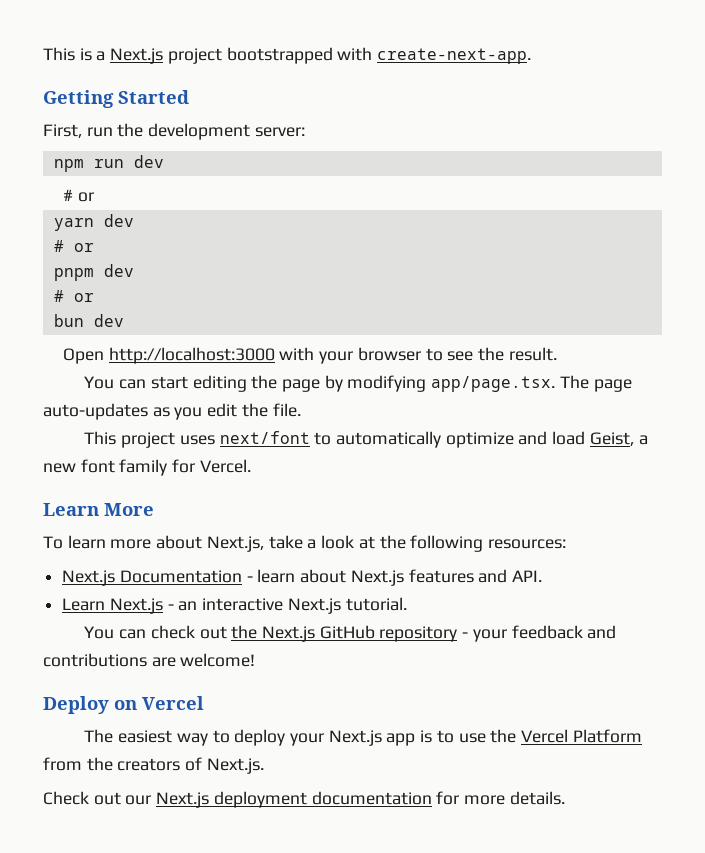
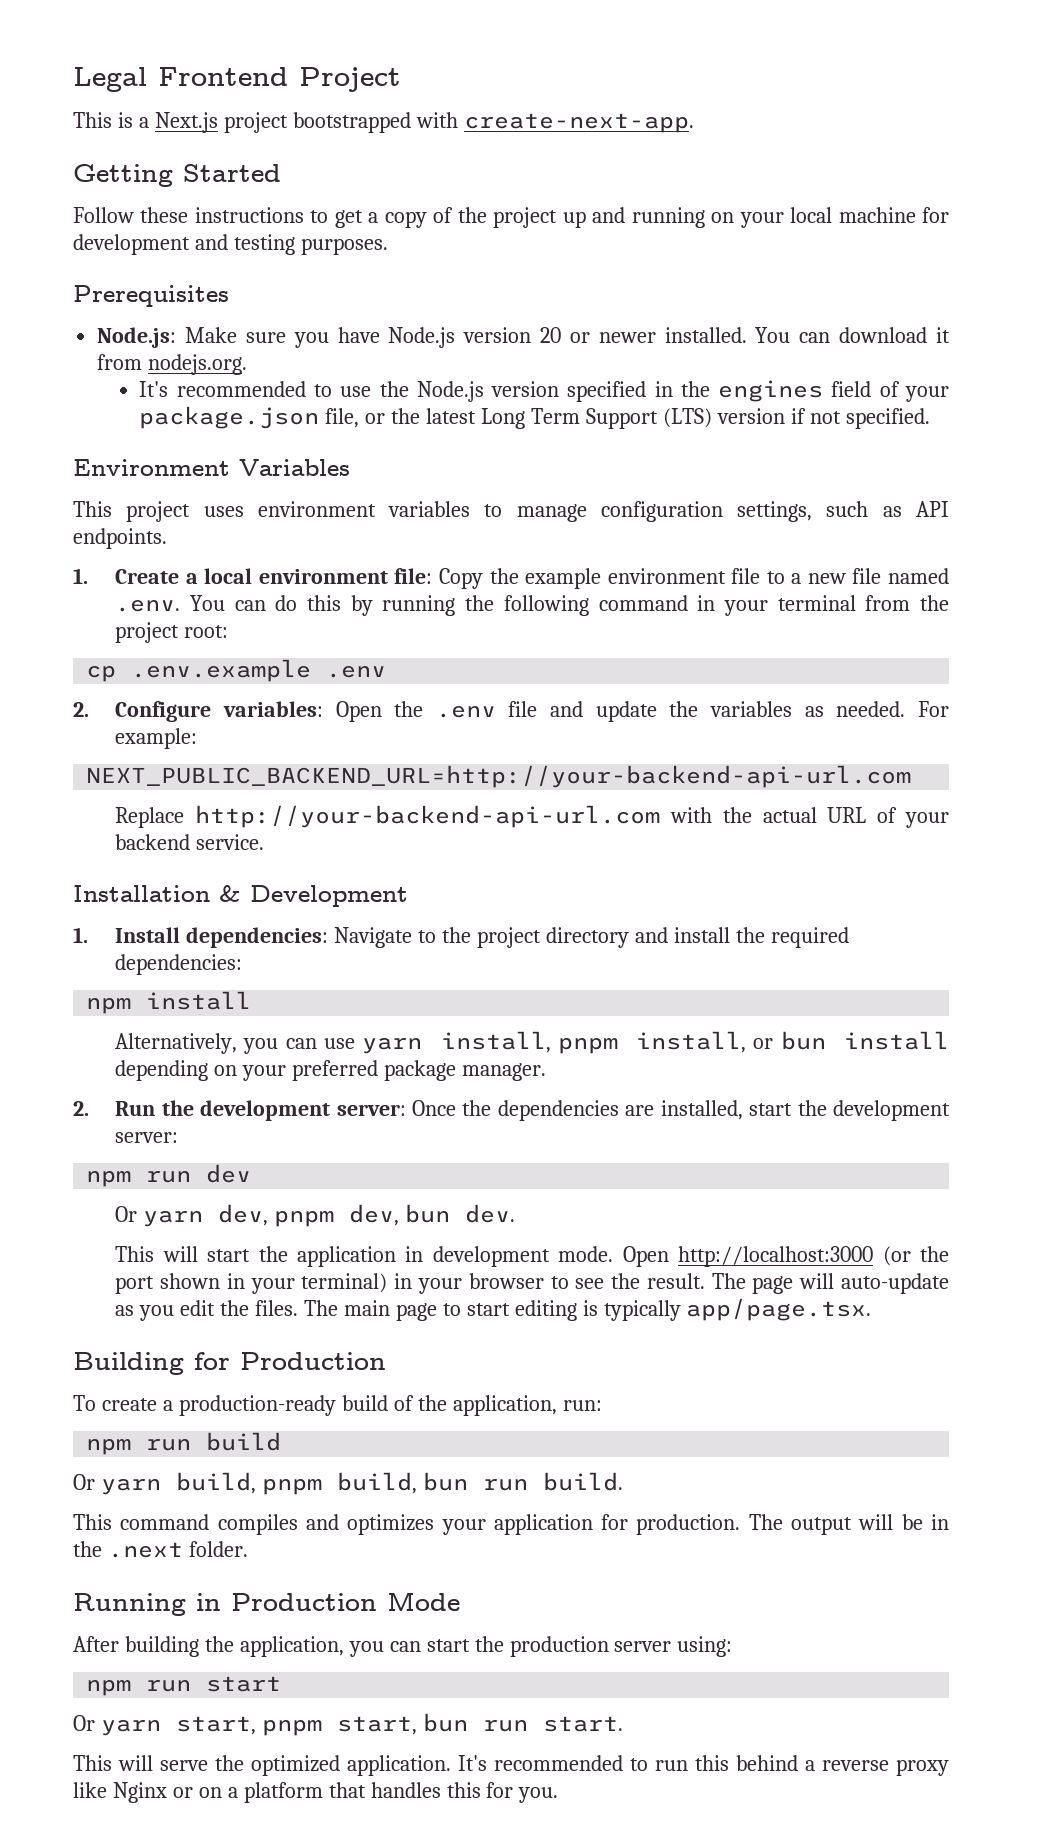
+ Legal Frontend Project
- First, run the development server:
+ Follow these instructions to get a copy of the project up and running on your local machine for development and testing purposes.
+ Prerequisites
+ Node.js: Make sure you have Node.js version 20 or newer installed. You can download it from nodejs.org.
+ It's recommended to use the Node.js version specified in the engines field of your package.json file, or the latest Long Term Support (LTS) version if not specified.
+ Environment Variables
+ This project uses environment variables to manage configuration settings, such as API endpoints.
+ 1. Create a local environment file: Copy the example environment file to a new file named .env. You can do this by running the following command in your terminal from the project root:
+ cp .env.example .env
+ 2. Configure variables: Open the .env file and update the variables as needed. For example:
+ NEXT_PUBLIC_BACKEND_URL=http://your-backend-api-url.com
+ Replace http://your-backend-api-url.com with the actual URL of your backend service.
+ Installation & Development
+ 1. Install dependencies: Navigate to the project directory and install the required dependencies:
+ npm install
+ Alternatively, you can use yarn install, pnpm install, or bun install depending on your preferred package manager.
+ 2. Run the development server: Once the dependencies are installed, start the development server:
  npm run dev
- # or
- yarn dev
- # or
- pnpm dev
- # or
- bun dev
- Open http://localhost:3000 with your browser to see the result.
- You can start editing the page by modifying app/page.tsx. The page auto-updates as you edit the file.
- This project uses next/font to automatically optimize and load Geist, a new font family for Vercel.
- Learn More
- To learn more about Next.js, take a look at the following resources:
- Next.js Documentation - learn about Next.js features and API.
- Learn Next.js - an interactive Next.js tutorial.
- You can check out the Next.js GitHub repository - your feedback and contributions are welcome!
- Deploy on Vercel
- The easiest way to deploy your Next.js app is to use the Vercel Platform from the creators of Next.js.
- Check out our Next.js deployment documentation for more details.
+ Or yarn dev, pnpm dev, bun dev.
+ This will start the application in development mode. Open http://localhost:3000 (or the port shown in your terminal) in your browser to see the result. The page will auto-update as you edit the files. The main page to start editing is typically app/page.tsx.
+ Building for Production
+ To create a production-ready build of the application, run:
+ npm run build
+ Or yarn build, pnpm build, bun run build.
+ This command compiles and optimizes your application for production. The output will be in the .next folder.
+ Running in Production Mode
+ After building the application, you can start the production server using:
+ npm run start
+ Or yarn start, pnpm start, bun run start.
+ This will serve the optimized application. It's recommended to run this behind a reverse proxy like Nginx or on a platform that handles this for you.

